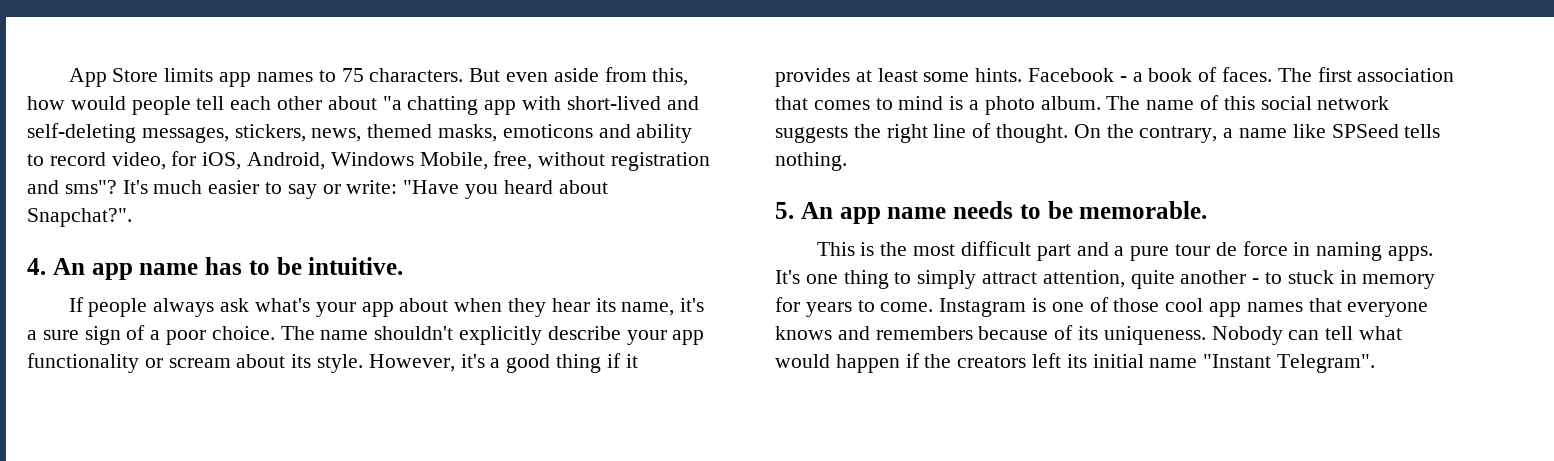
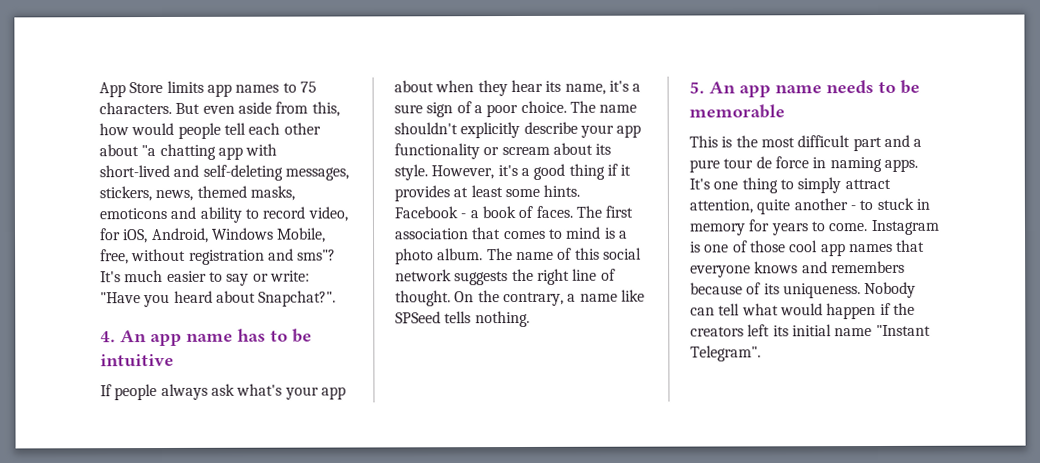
- 4. An app name has to be intuitive.
+ 4. An app name has to be intuitive
- 5. An app name needs to be memorable.
+ 5. An app name needs to be memorable

